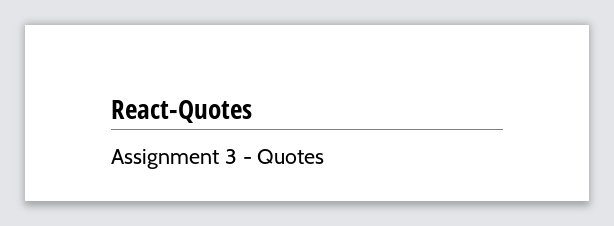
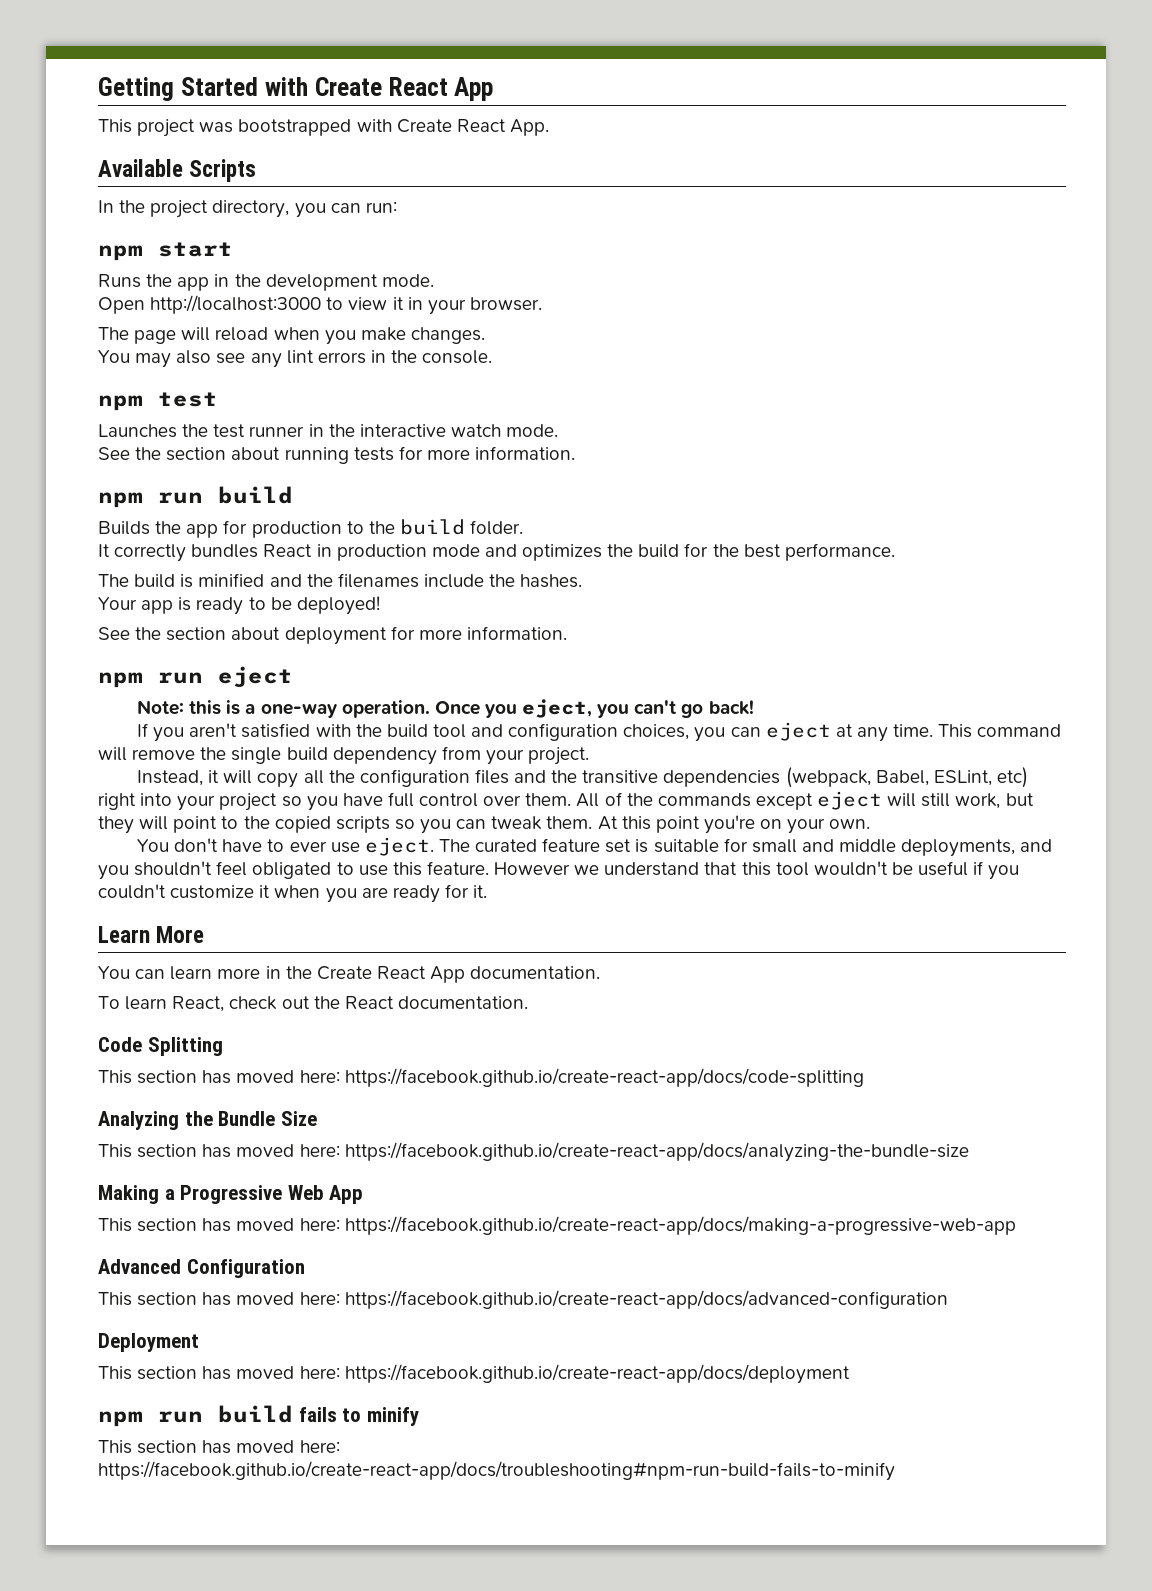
- React-Quotes
- Assignment 3 - Quotes
+ Getting Started with Create React App
+ This project was bootstrapped with Create React App.
+ Available Scripts
+ In the project directory, you can run:
+ npm start
+ Runs the app in the development mode.
+ Open http://localhost:3000 to view it in your browser.
+ The page will reload when you make changes.
+ You may also see any lint errors in the console.
+ npm test
+ Launches the test runner in the interactive watch mode.
+ See the section about running tests for more information.
+ npm run build
+ Builds the app for production to the build folder.
+ It correctly bundles React in production mode and optimizes the build for the best performance.
+ The build is minified and the filenames include the hashes.
+ Your app is ready to be deployed!
+ See the section about deployment for more information.
+ npm run eject
+ Note: this is a one-way operation. Once you eject, you can't go back!
+ If you aren't satisfied with the build tool and configuration choices, you can eject at any time. This command will remove the single build dependency from your project.
+ Instead, it will copy all the configuration files and the transitive dependencies (webpack, Babel, ESLint, etc) right into your project so you have full control over them. All of the commands except eject will still work, but they will point to the copied scripts so you can tweak them. At this point you're on your own.
+ You don't have to ever use eject. The curated feature set is suitable for small and middle deployments, and you shouldn't feel obligated to use this feature. However we understand that this tool wouldn't be useful if you couldn't customize it when you are ready for it.
+ Learn More
+ You can learn more in the Create React App documentation.
+ To learn React, check out the React documentation.
+ Code Splitting
+ This section has moved here: https://facebook.github.io/create-react-app/docs/code-splitting
+ Analyzing the Bundle Size
+ This section has moved here: https://facebook.github.io/create-react-app/docs/analyzing-the-bundle-size
+ Making a Progressive Web App
+ This section has moved here: https://facebook.github.io/create-react-app/docs/making-a-progressive-web-app
+ Advanced Configuration
+ This section has moved here: https://facebook.github.io/create-react-app/docs/advanced-configuration
+ Deployment
+ This section has moved here: https://facebook.github.io/create-react-app/docs/deployment
+ npm run build fails to minify
+ This section has moved here: https://facebook.github.io/create-react-app/docs/troubleshooting#npm-run-build-fails-to-minify

